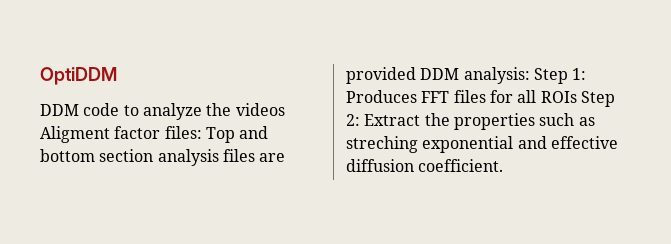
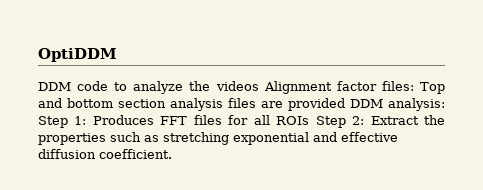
- DDM code to analyze the videos Aligment factor files: Top and bottom section analysis files are provided DDM analysis: Step 1: Produces FFT files for all ROIs Step 2: Extract the properties such as streching exponential and effective diffusion coefficient.
+ DDM code to analyze the videos Alignment factor files: Top and bottom section analysis files are provided DDM analysis: Step 1: Produces FFT files for all ROIs Step 2: Extract the properties such as stretching exponential and effective diffusion coefficient.

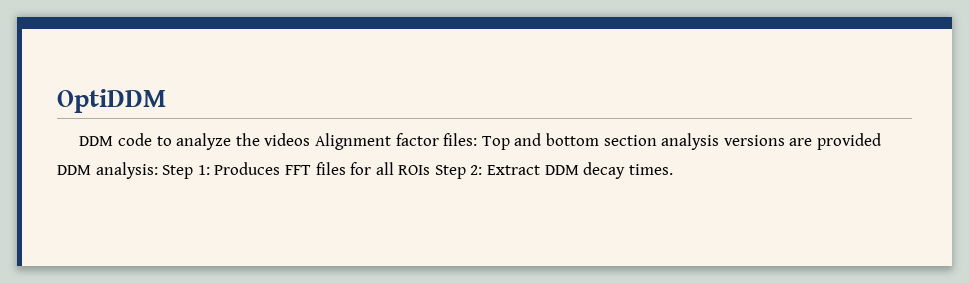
- DDM code to analyze the videos Alignment factor files: Top and bottom section analysis files are provided DDM analysis: Step 1: Produces FFT files for all ROIs Step 2: Extract the properties such as stretching exponential and effective diffusion coefficient.
+ DDM code to analyze the videos Alignment factor files: Top and bottom section analysis versions are provided DDM analysis: Step 1: Produces FFT files for all ROIs Step 2: Extract DDM decay times.

